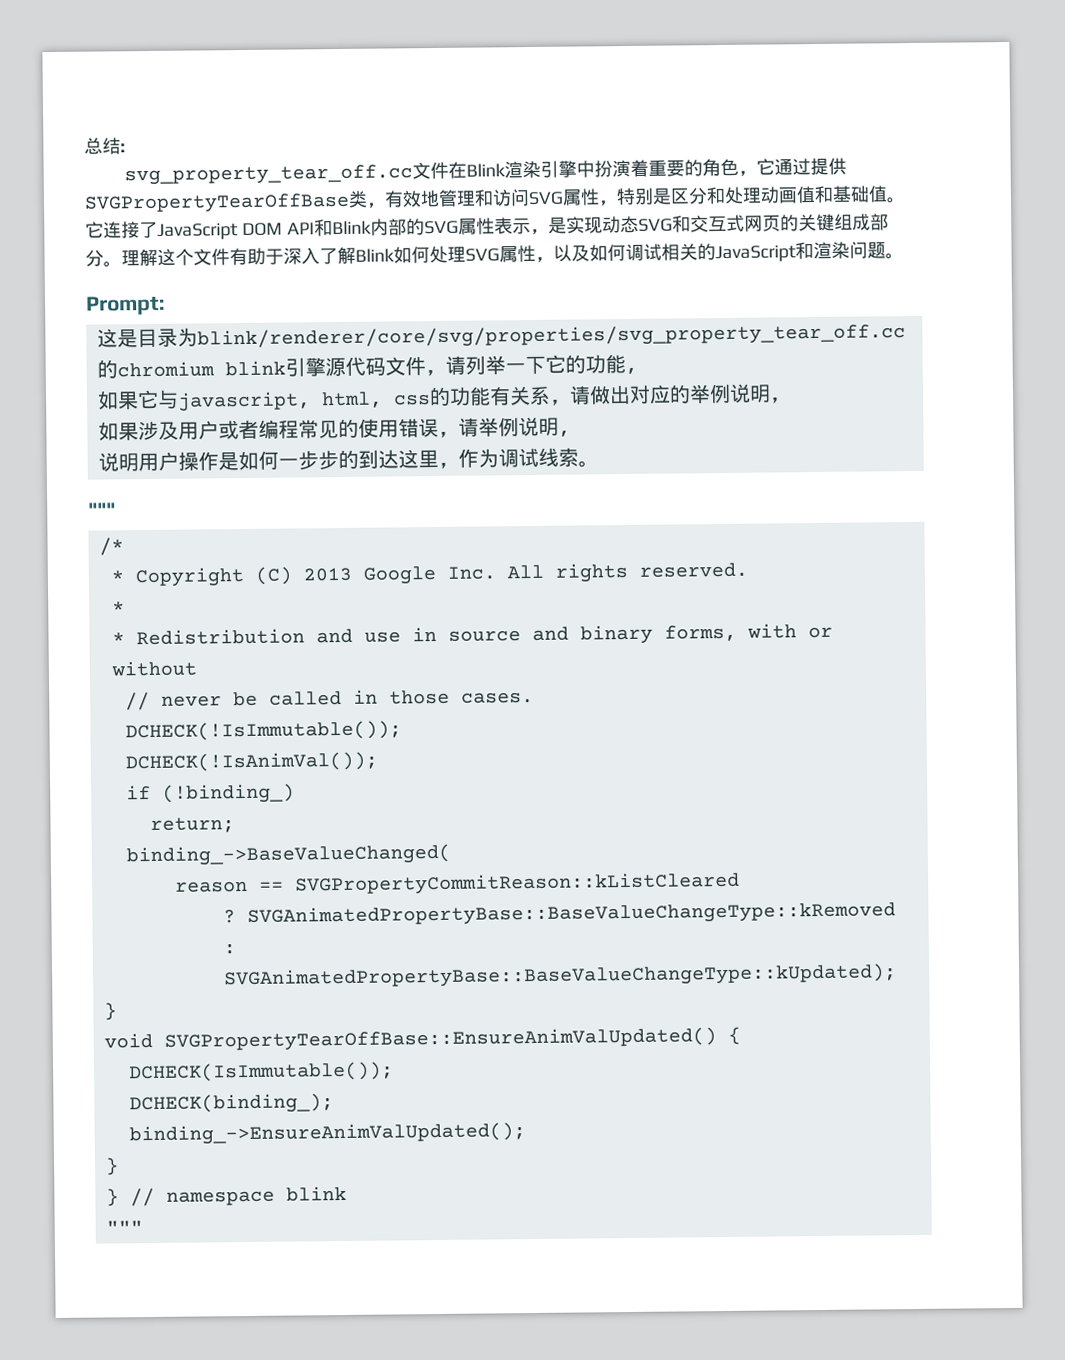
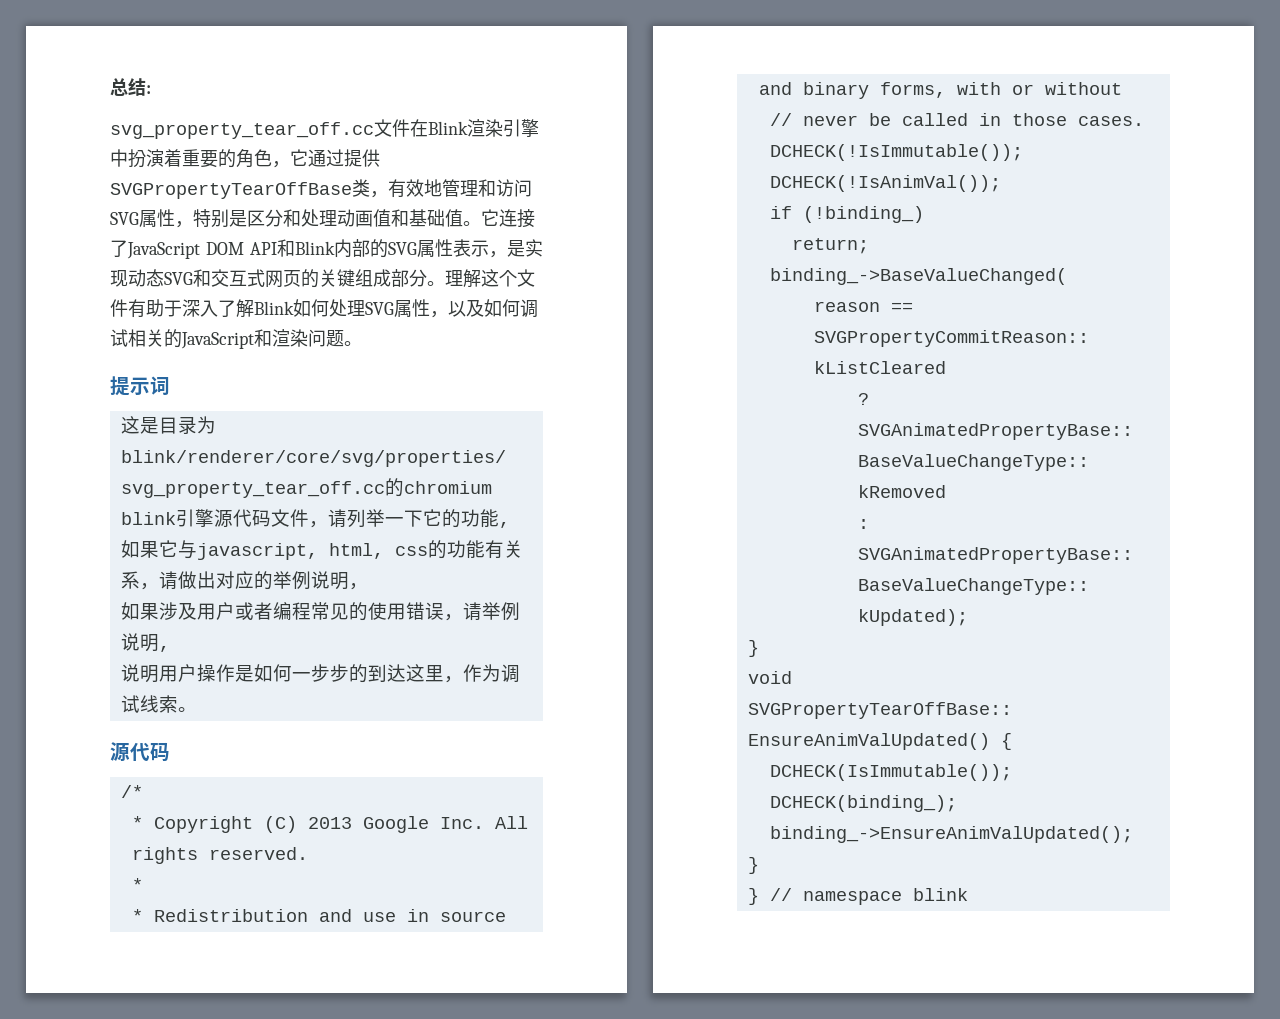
- Prompt:
+ 提示词
  说明用户操作是如何一步步的到达这里，作为调试线索。
- """
+ 源代码
  } // namespace blink
- """

